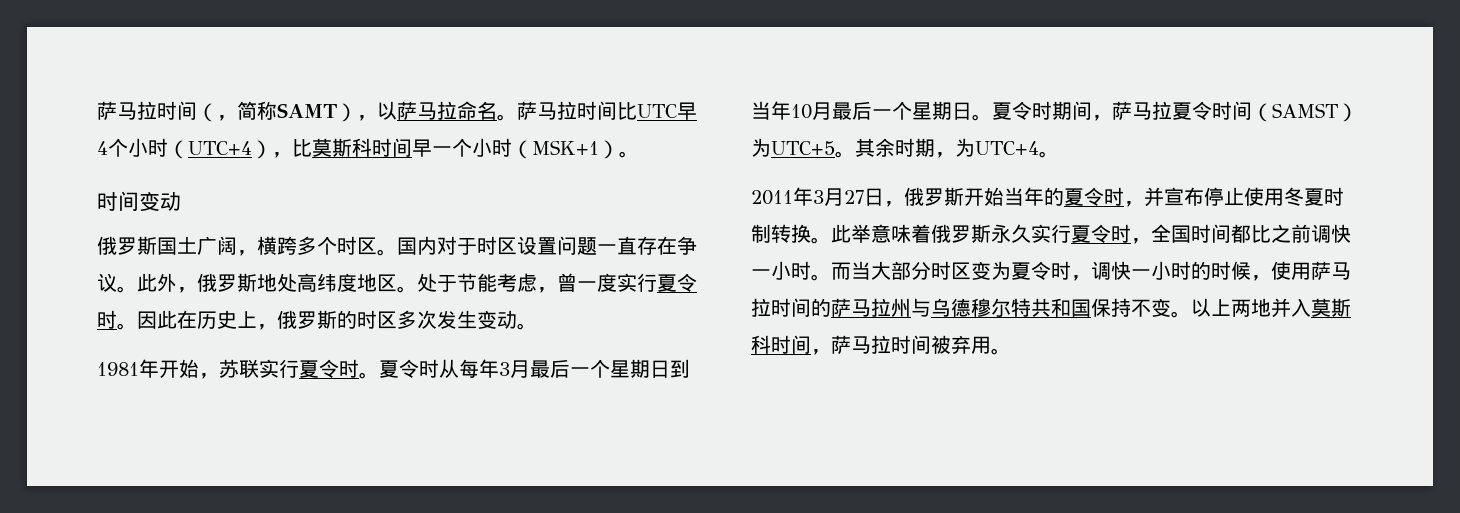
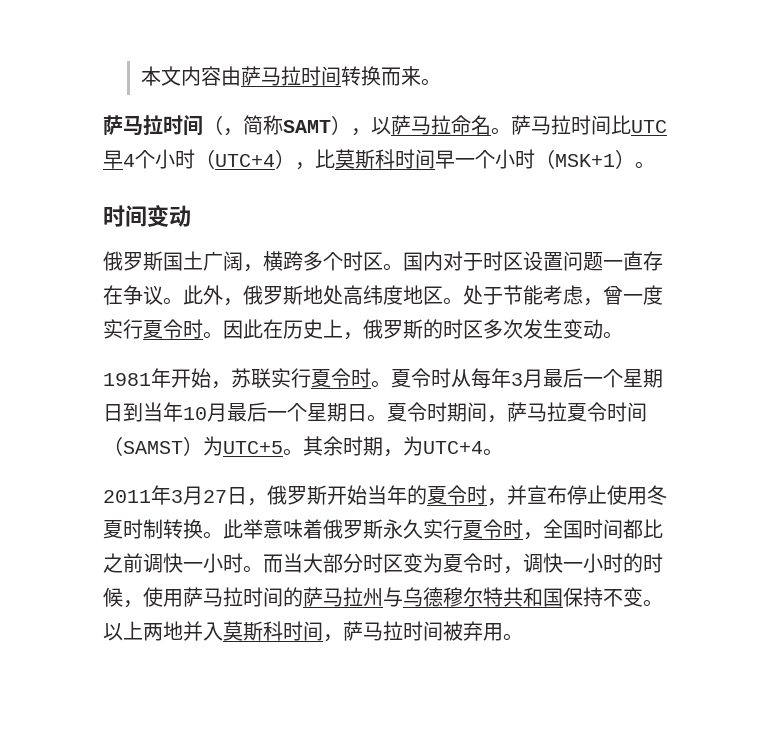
+ 本文内容由萨马拉时间转换而来。

